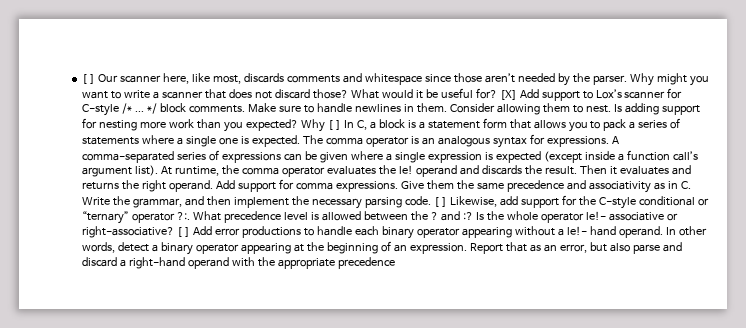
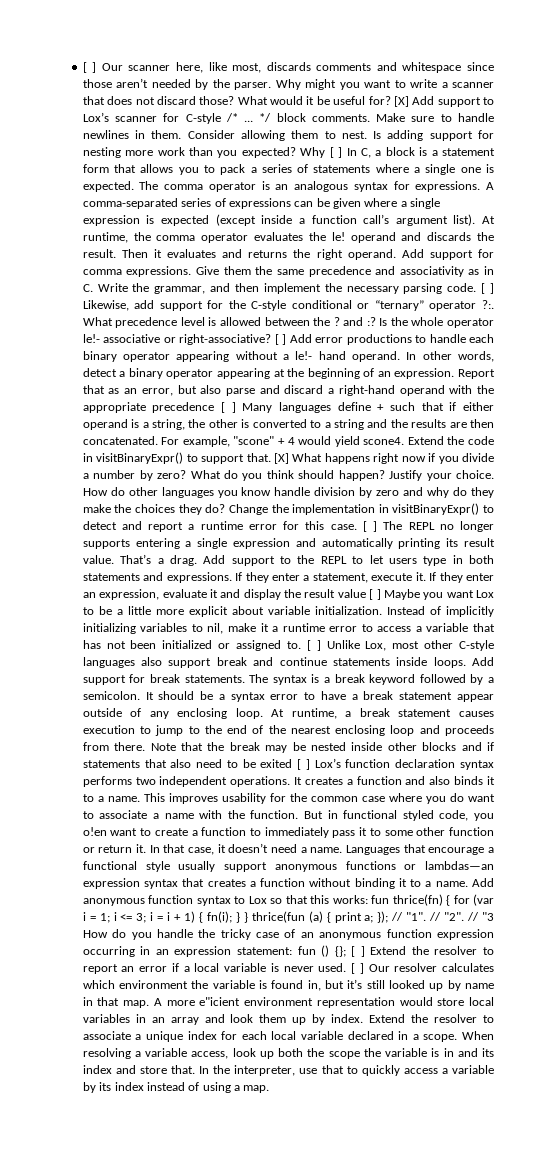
- Report that as an error, but also parse and discard a right-hand operand with the appropriate precedence
+ Report that as an error, but also parse and discard a right-hand operand with the appropriate precedence [ ] Many languages define + such that if either operand is a string, the other is converted to a string and the results are then concatenated. For example, "scone" + 4 would yield scone4. Extend the code in visitBinaryExpr() to support that. [X] What happens right now if you divide a number by zero? What do you think should happen? Justify your choice. How do other languages you know handle division by zero and why do they make the choices they do? Change the implementation in visitBinaryExpr() to detect and report a runtime error for this case. [ ] The REPL no longer supports entering a single expression and automatically printing its result value. That’s a drag. Add support to the REPL to let users type in both statements and expressions. If they enter a statement, execute it. If they enter an expression, evaluate it and display the result value [ ] Maybe you want Lox to be a little more explicit about variable initialization. Instead of implicitly initializing variables to nil, make it a runtime error to access a variable that has not been initialized or assigned to. [ ] Unlike Lox, most other C-style languages also support break and continue statements inside loops. Add support for break statements. The syntax is a break keyword followed by a semicolon. It should be a syntax error to have a break statement appear outside of any enclosing loop. At runtime, a break statement causes execution to jump to the end of the nearest enclosing loop and proceeds from there. Note that the break may be nested inside other blocks and if statements that also need to be exited [ ] Lox’s function declaration syntax performs two independent operations. It creates a function and also binds it to a name. This improves usability for the common case where you do want to associate a name with the function. But in functional styled code, you o!en want to create a function to immediately pass it to some other function or return it. In that case, it doesn’t need a name. Languages that encourage a functional style usually support anonymous functions or lambdas—an expression syntax that creates a function without binding it to a name. Add anonymous function syntax to Lox so that this works: fun thrice(fn) { for (var i = 1; i <= 3; i = i + 1) { fn(i); } } thrice(fun (a) { print a; }); // "1". // "2". // "3 How do you handle the tricky case of an anonymous function expression occurring in an expression statement: fun () {}; [ ] Extend the resolver to report an error if a local variable is never used. [ ] Our resolver calculates which environment the variable is found in, but it’s still looked up by name in that map. A more e"icient environment representation would store local variables in an array and look them up by index. Extend the resolver to associate a unique index for each local variable declared in a scope. When resolving a variable access, look up both the scope the variable is in and its index and store that. In the interpreter, use that to quickly access a variable by its index instead of using a map.

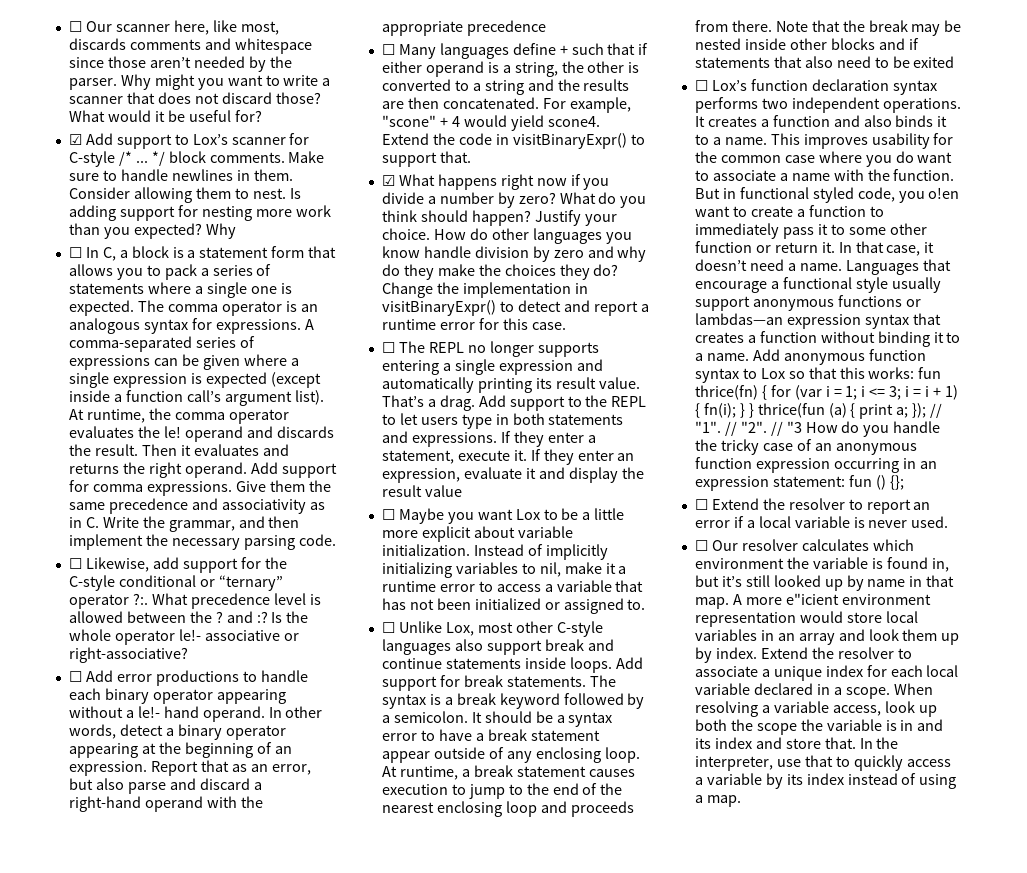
- [ ] Our scanner here, like most, discards comments and whitespace since those aren’t needed by the parser.
+ ☐ Our scanner here, like most, discards comments and whitespace since those aren’t needed by the parser.
- What would it be useful for? [X] Add support to Lox’s scanner for C-style /* ...
+ What would it be useful for?
+ ☑ Add support to Lox’s scanner for C-style /* ...
- Is adding support for nesting more work than you expected? Why [ ] In C, a block is a statement form that allows you to pack a series of statements where a single one is expected.
+ Is adding support for nesting more work than you expected? Why
+ ☐ In C, a block is a statement form that allows you to pack a series of statements where a single one is expected.
- Give them the same precedence and associativity as in C. Write the grammar, and then implement the necessary parsing code. [ ] Likewise, add support for the C-style conditional or “ternary” operator ?:.
+ Give them the same precedence and associativity as in C. Write the grammar, and then implement the necessary parsing code.
+ ☐ Likewise, add support for the C-style conditional or “ternary” operator ?:.
- Is the whole operator le!- associative or right-associative? [ ] Add error productions to handle each binary operator appearing without a le!- hand operand.
+ Is the whole operator le!- associative or right-associative?
+ ☐ Add error productions to handle each binary operator appearing without a le!- hand operand.
- Report that as an error, but also parse and discard a right-hand operand with the appropriate precedence [ ] Many languages define + such that if either operand is a string, the other is converted to a string and the results are then concatenated.
+ Report that as an error, but also parse and discard a right-hand operand with the appropriate precedence
+ ☐ Many languages define + such that if either operand is a string, the other is converted to a string and the results are then concatenated.
- Extend the code in visitBinaryExpr() to support that. [X] What happens right now if you divide a number by zero?
+ Extend the code in visitBinaryExpr() to support that.
+ ☑ What happens right now if you divide a number by zero?
- Change the implementation in visitBinaryExpr() to detect and report a runtime error for this case. [ ] The REPL no longer supports entering a single expression and automatically printing its result value.
+ Change the implementation in visitBinaryExpr() to detect and report a runtime error for this case.
+ ☐ The REPL no longer supports entering a single expression and automatically printing its result value.
- If they enter an expression, evaluate it and display the result value [ ] Maybe you want Lox to be a little more explicit about variable initialization.
+ If they enter an expression, evaluate it and display the result value
+ ☐ Maybe you want Lox to be a little more explicit about variable initialization.
- Instead of implicitly initializing variables to nil, make it a runtime error to access a variable that has not been initialized or assigned to. [ ] Unlike Lox, most other C-style languages also support break and continue statements inside loops.
+ Instead of implicitly initializing variables to nil, make it a runtime error to access a variable that has not been initialized or assigned to.
+ ☐ Unlike Lox, most other C-style languages also support break and continue statements inside loops.
- Note that the break may be nested inside other blocks and if statements that also need to be exited [ ] Lox’s function declaration syntax performs two independent operations.
+ Note that the break may be nested inside other blocks and if statements that also need to be exited
+ ☐ Lox’s function declaration syntax performs two independent operations.
- // "3 How do you handle the tricky case of an anonymous function expression occurring in an expression statement: fun () {}; [ ] Extend the resolver to report an error if a local variable is never used. [ ] Our resolver calculates which environment the variable is found in, but it’s still looked up by name in that map.
+ // "3 How do you handle the tricky case of an anonymous function expression occurring in an expression statement: fun () {};
+ ☐ Extend the resolver to report an error if a local variable is never used.
+ ☐ Our resolver calculates which environment the variable is found in, but it’s still looked up by name in that map.

